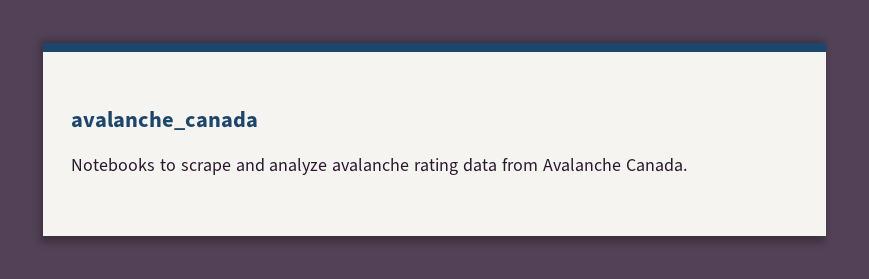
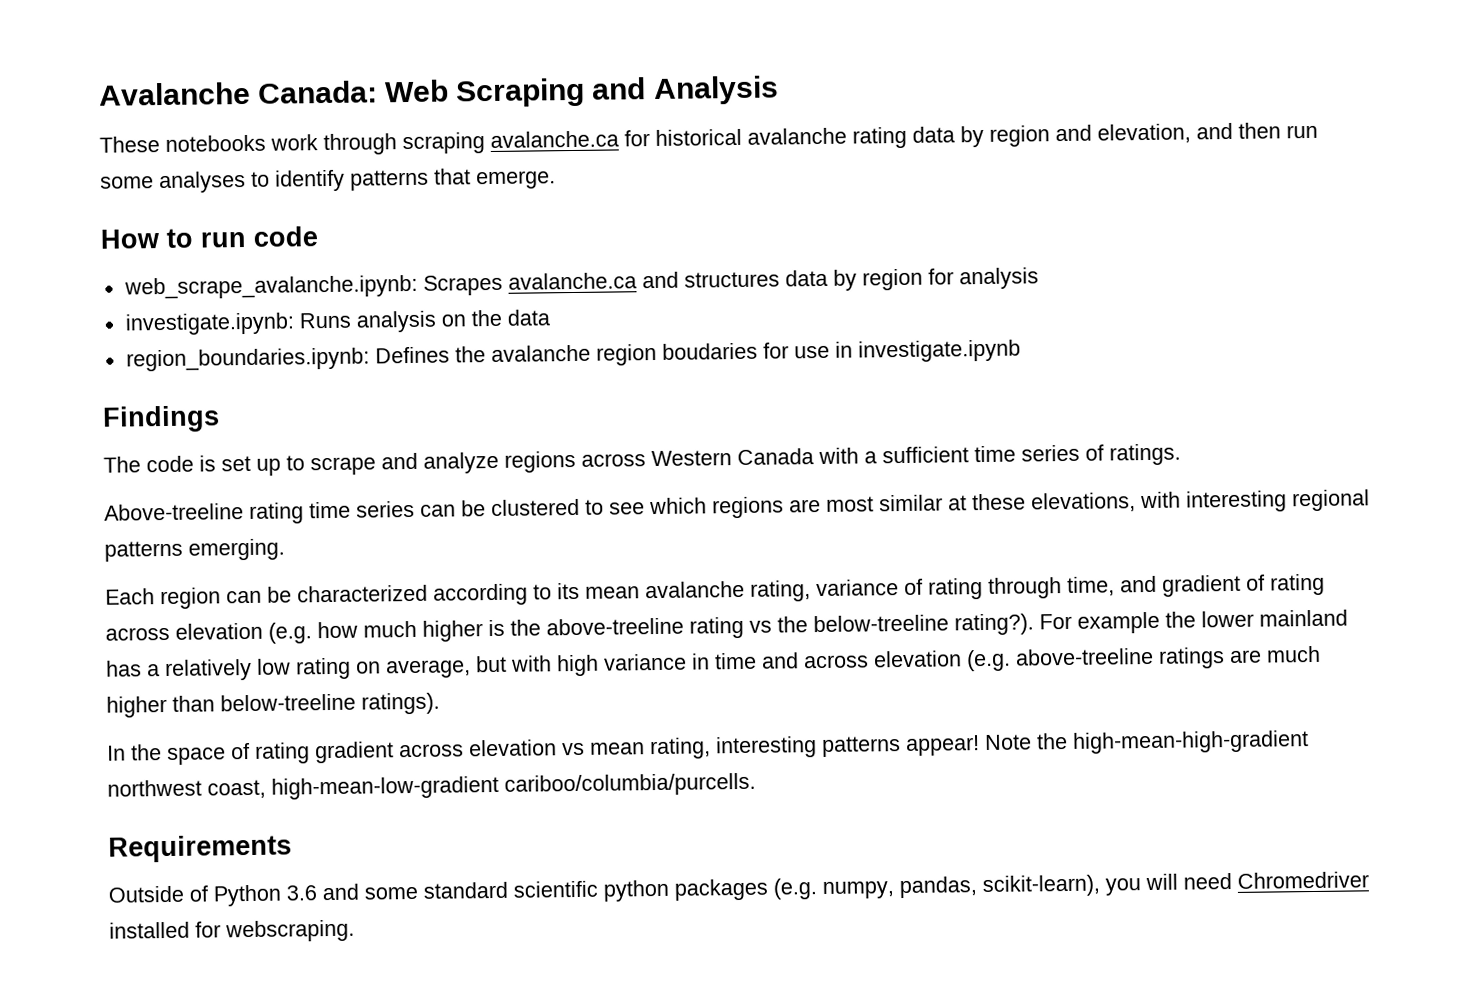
- avalanche_canada
- Notebooks to scrape and analyze avalanche rating data from Avalanche Canada.
+ Avalanche Canada: Web Scraping and Analysis
+ These notebooks work through scraping avalanche.ca for historical avalanche rating data by region and elevation, and then run some analyses to identify patterns that emerge.
+ How to run code
+ web_scrape_avalanche.ipynb: Scrapes avalanche.ca and structures data by region for analysis
+ investigate.ipynb: Runs analysis on the data
+ region_boundaries.ipynb: Defines the avalanche region boudaries for use in investigate.ipynb
+ Findings
+ The code is set up to scrape and analyze regions across Western Canada with a sufficient time series of ratings.
+ Above-treeline rating time series can be clustered to see which regions are most similar at these elevations, with interesting regional patterns emerging.
+ Each region can be characterized according to its mean avalanche rating, variance of rating through time, and gradient of rating across elevation (e.g. how much higher is the above-treeline rating vs the below-treeline rating?). For example the lower mainland has a relatively low rating on average, but with high variance in time and across elevation (e.g. above-treeline ratings are much higher than below-treeline ratings).
+ In the space of rating gradient across elevation vs mean rating, interesting patterns appear! Note the high-mean-high-gradient northwest coast, high-mean-low-gradient cariboo/columbia/purcells.
+ Requirements
+ Outside of Python 3.6 and some standard scientific python packages (e.g. numpy, pandas, scikit-learn), you will need Chromedriver installed for webscraping.

